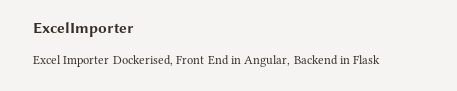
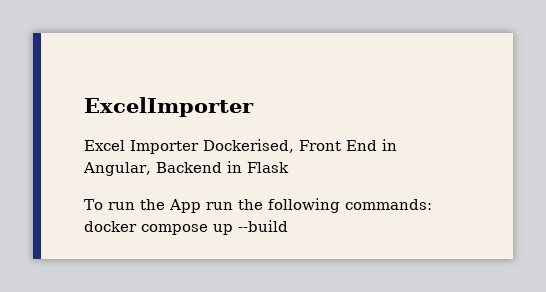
+ To run the App run the following commands: docker compose up --build

